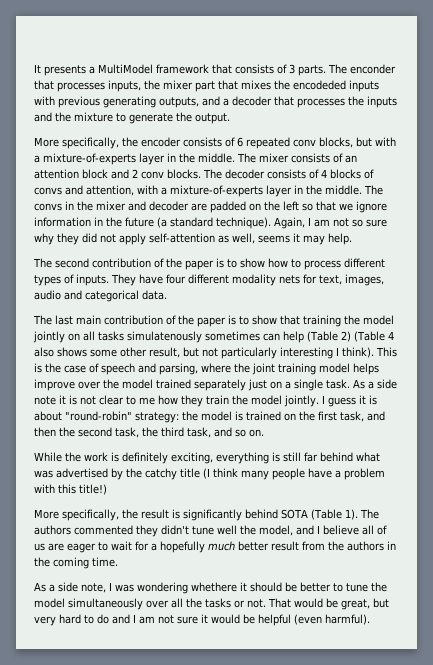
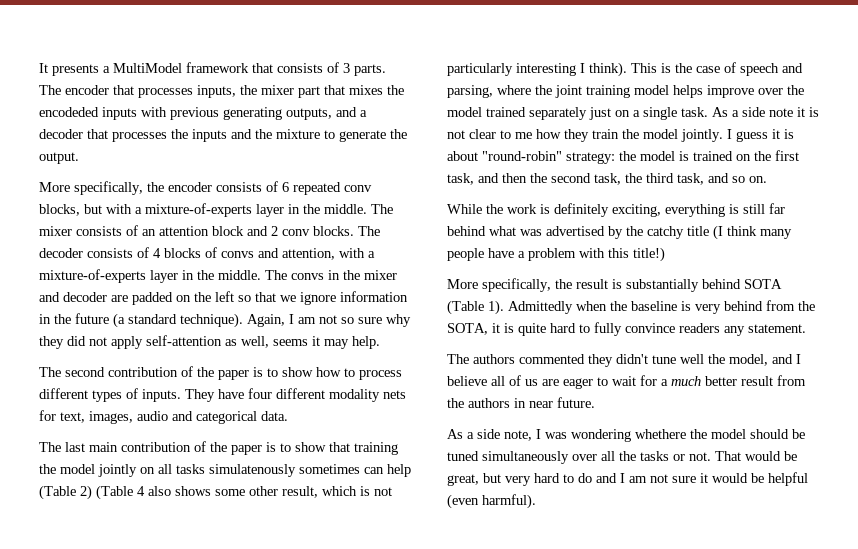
- The enconder that processes inputs, the mixer part that mixes the encodeded inputs with previous generating outputs, and a decoder that processes the inputs and the mixture to generate the output.
+ The encoder that processes inputs, the mixer part that mixes the encodeded inputs with previous generating outputs, and a decoder that processes the inputs and the mixture to generate the output.
- The last main contribution of the paper is to show that training the model jointly on all tasks simulatenously sometimes can help (Table 2) (Table 4 also shows some other result, but not particularly interesting I think).
+ The last main contribution of the paper is to show that training the model jointly on all tasks simulatenously sometimes can help (Table 2) (Table 4 also shows some other result, which is not particularly interesting I think).
- More specifically, the result is significantly behind SOTA (Table 1). The authors commented they didn't tune well the model, and I believe all of us are eager to wait for a hopefully much better result from the authors in the coming time.
+ More specifically, the result is substantially behind SOTA (Table 1). Admittedly when the baseline is very behind from the SOTA, it is quite hard to fully convince readers any statement.
+ The authors commented they didn't tune well the model, and I believe all of us are eager to wait for a much better result from the authors in near future.
- As a side note, I was wondering whethere it should be better to tune the model simultaneously over all the tasks or not.
+ As a side note, I was wondering whethere the model should be tuned simultaneously over all the tasks or not.

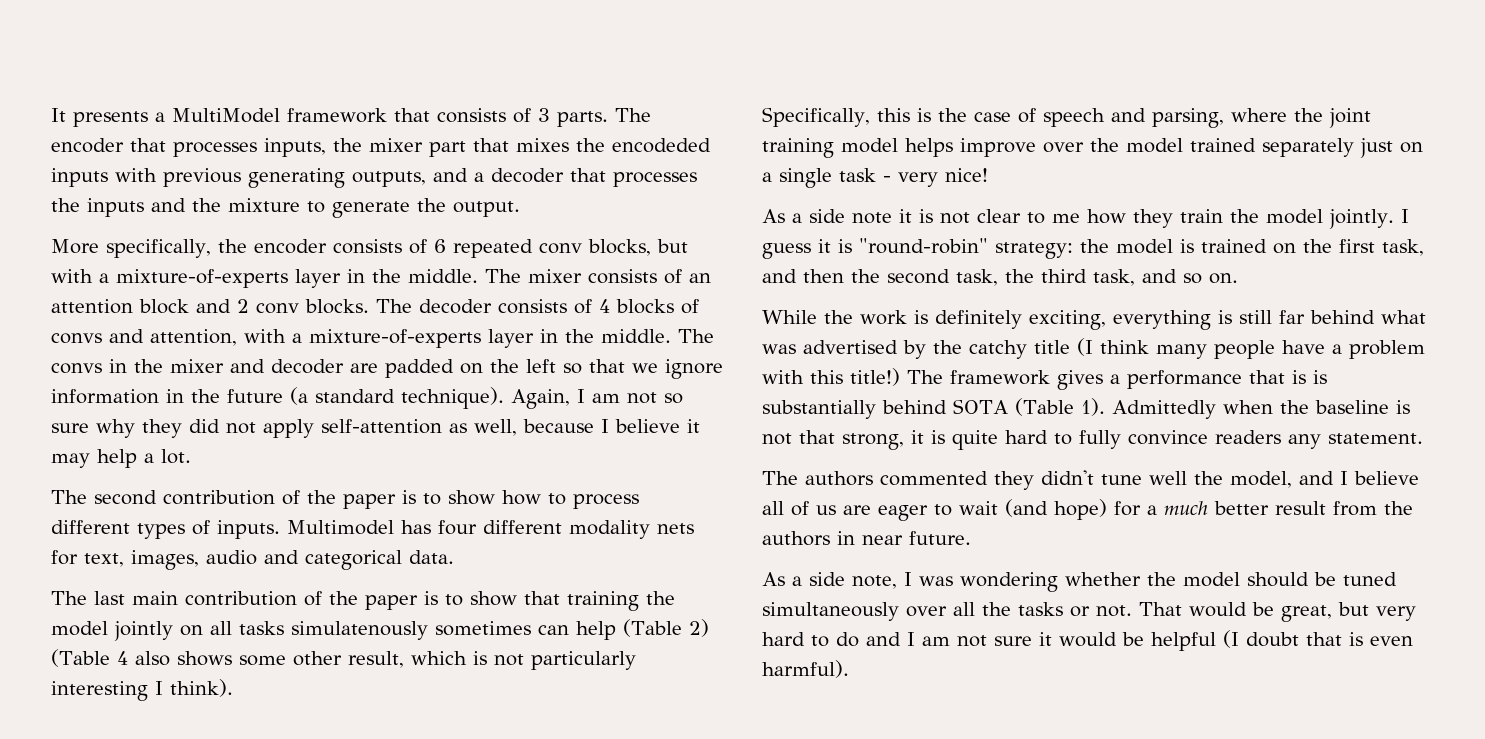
- Again, I am not so sure why they did not apply self-attention as well, seems it may help.
+ Again, I am not so sure why they did not apply self-attention as well, because I believe it may help a lot.
- They have four different modality nets for text, images, audio and categorical data.
+ Multimodel has four different modality nets for text, images, audio and categorical data.
- The last main contribution of the paper is to show that training the model jointly on all tasks simulatenously sometimes can help (Table 2) (Table 4 also shows some other result, which is not particularly interesting I think). This is the case of speech and parsing, where the joint training model helps improve over the model trained separately just on a single task. As a side note it is not clear to me how they train the model jointly.
+ The last main contribution of the paper is to show that training the model jointly on all tasks simulatenously sometimes can help (Table 2) (Table 4 also shows some other result, which is not particularly interesting I think).
+ Specifically, this is the case of speech and parsing, where the joint training model helps improve over the model trained separately just on a single task - very nice!
+ As a side note it is not clear to me how they train the model jointly.
- I guess it is about "round-robin" strategy: the model is trained on the first task, and then the second task, the third task, and so on.
+ I guess it is "round-robin" strategy: the model is trained on the first task, and then the second task, the third task, and so on.
- While the work is definitely exciting, everything is still far behind what was advertised by the catchy title (I think many people have a problem with this title!)
- More specifically, the result is substantially behind SOTA (Table 1).
+ While the work is definitely exciting, everything is still far behind what was advertised by the catchy title (I think many people have a problem with this title!) The framework gives a performance that is is substantially behind SOTA (Table 1).
- Admittedly when the baseline is very behind from the SOTA, it is quite hard to fully convince readers any statement.
+ Admittedly when the baseline is not that strong, it is quite hard to fully convince readers any statement.
- The authors commented they didn't tune well the model, and I believe all of us are eager to wait for a much better result from the authors in near future.
+ The authors commented they didn't tune well the model, and I believe all of us are eager to wait (and hope) for a much better result from the authors in near future.
- As a side note, I was wondering whethere the model should be tuned simultaneously over all the tasks or not.
+ As a side note, I was wondering whether the model should be tuned simultaneously over all the tasks or not.
- That would be great, but very hard to do and I am not sure it would be helpful (even harmful).
+ That would be great, but very hard to do and I am not sure it would be helpful (I doubt that is even harmful).

